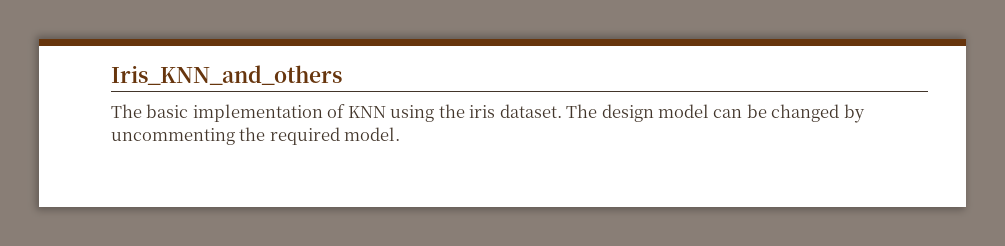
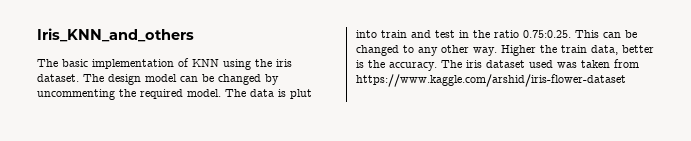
+ The data is plut into train and test in the ratio 0.75:0.25. This can be changed to any other way. Higher the train data, better is the accuracy. The iris dataset used was taken from https://www.kaggle.com/arshid/iris-flower-dataset

